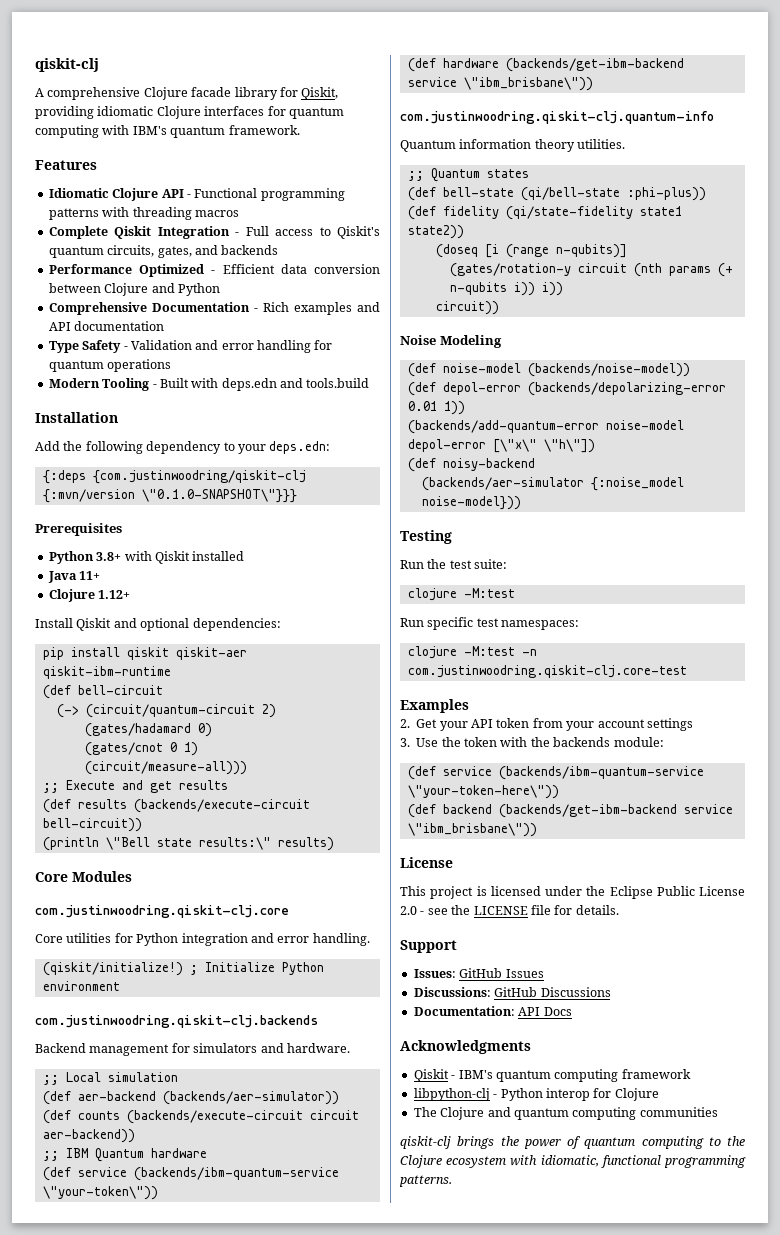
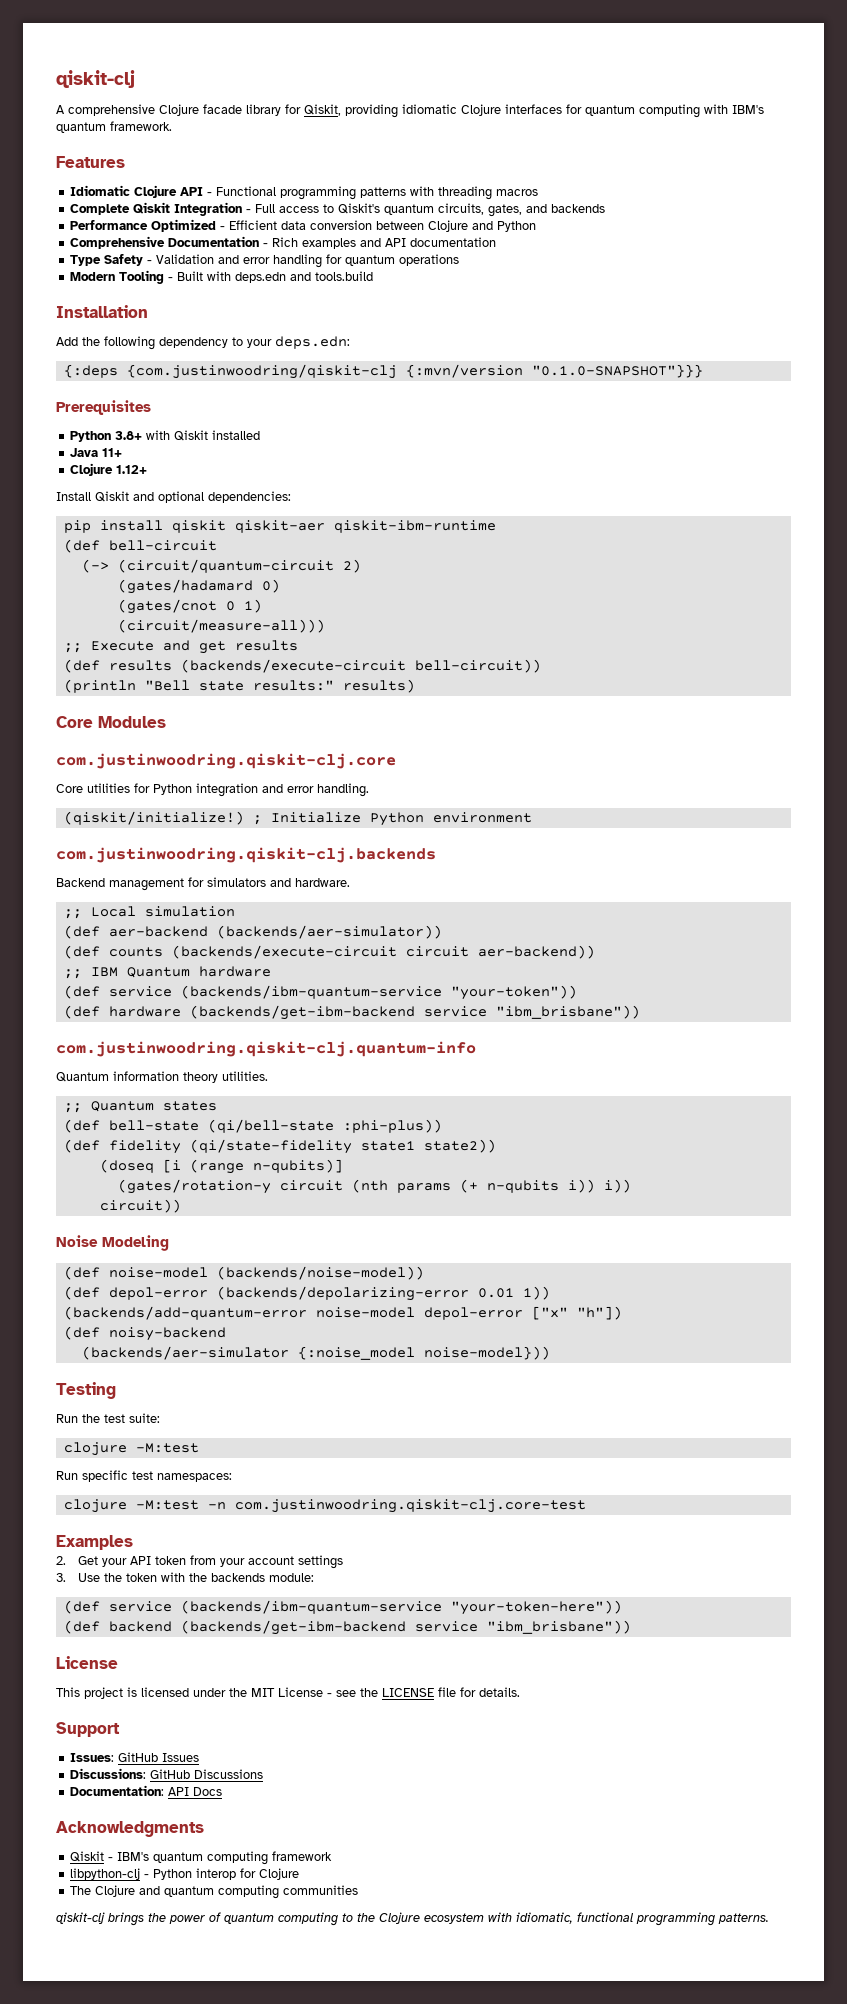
- {:deps {com.justinwoodring/qiskit-clj {:mvn/version \"0.1.0-SNAPSHOT\"}}}
+ {:deps {com.justinwoodring/qiskit-clj {:mvn/version "0.1.0-SNAPSHOT"}}}
- (println \"Bell state results:\" results)
+ (println "Bell state results:" results)
- (def service (backends/ibm-quantum-service \"your-token\"))
+ (def service (backends/ibm-quantum-service "your-token"))
- (def hardware (backends/get-ibm-backend service \"ibm_brisbane\"))
+ (def hardware (backends/get-ibm-backend service "ibm_brisbane"))
- (backends/add-quantum-error noise-model depol-error [\"x\" \"h\"])
+ (backends/add-quantum-error noise-model depol-error ["x" "h"])
- (def service (backends/ibm-quantum-service \"your-token-here\"))
+ (def service (backends/ibm-quantum-service "your-token-here"))
- (def backend (backends/get-ibm-backend service \"ibm_brisbane\"))
+ (def backend (backends/get-ibm-backend service "ibm_brisbane"))
- This project is licensed under the Eclipse Public License 2.0 - see the LICENSE file for details.
+ This project is licensed under the MIT License - see the LICENSE file for details.

